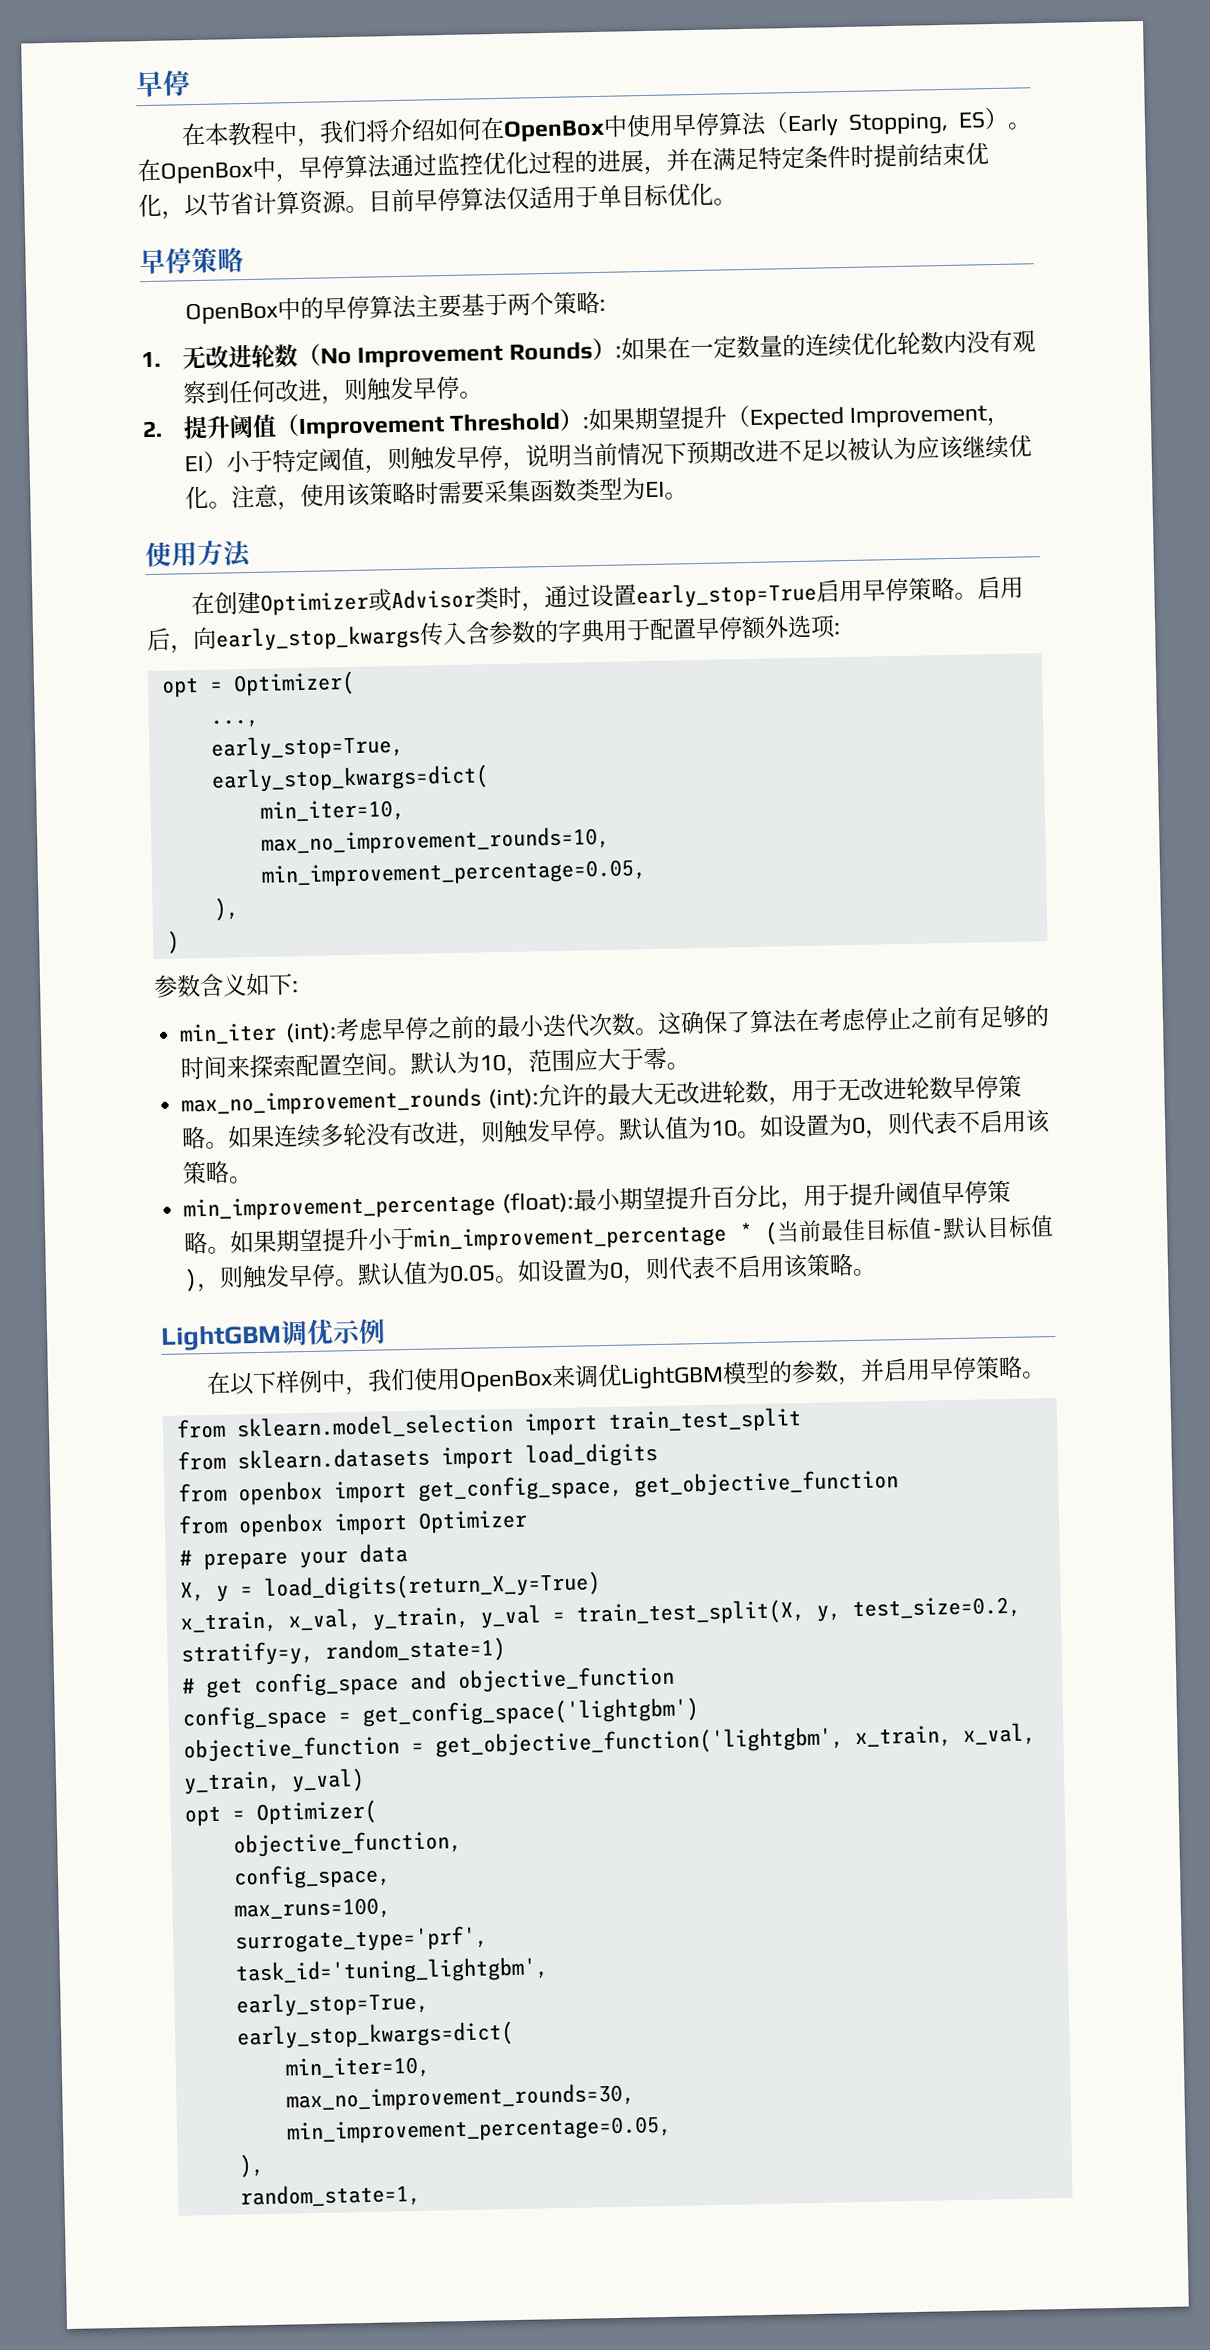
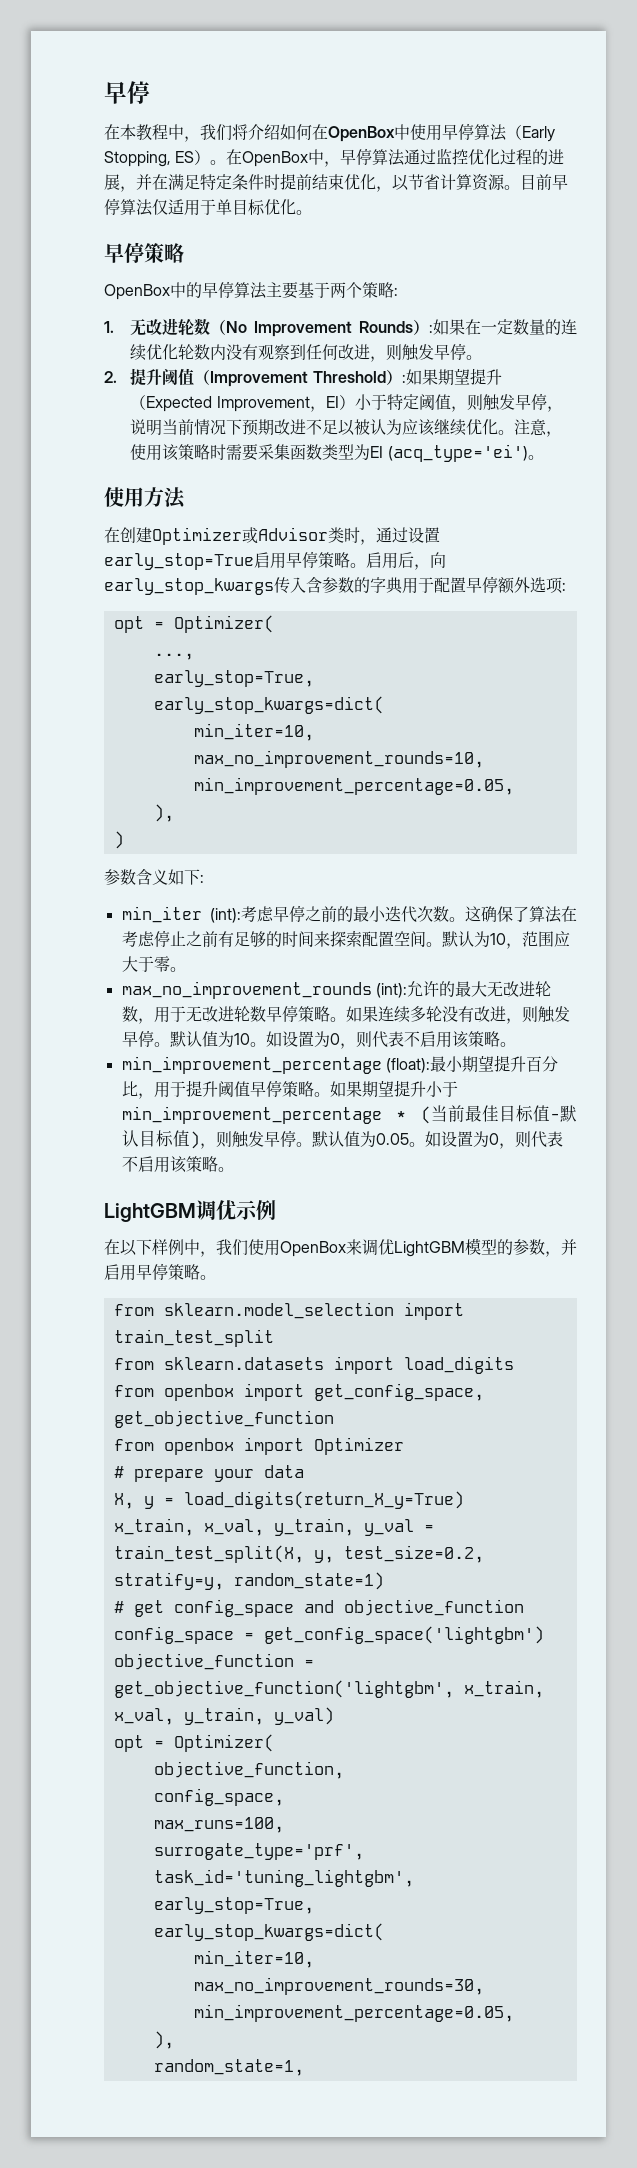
- 注意，使用该策略时需要采集函数类型为EI。
+ 注意，使用该策略时需要采集函数类型为EI (acq_type='ei')。

